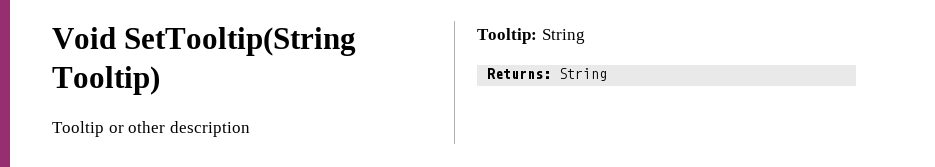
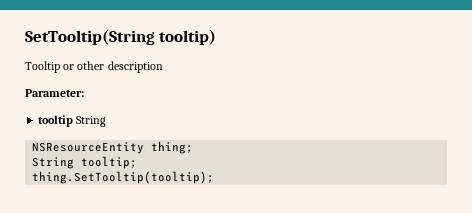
- Void SetTooltip(String Tooltip)
+ SetTooltip(String tooltip)
- Tooltip: String
+ Parameter:
+ tooltip String
- Returns: String
+ NSResourceEntity thing;
+ String tooltip;
+ thing.SetTooltip(tooltip);

